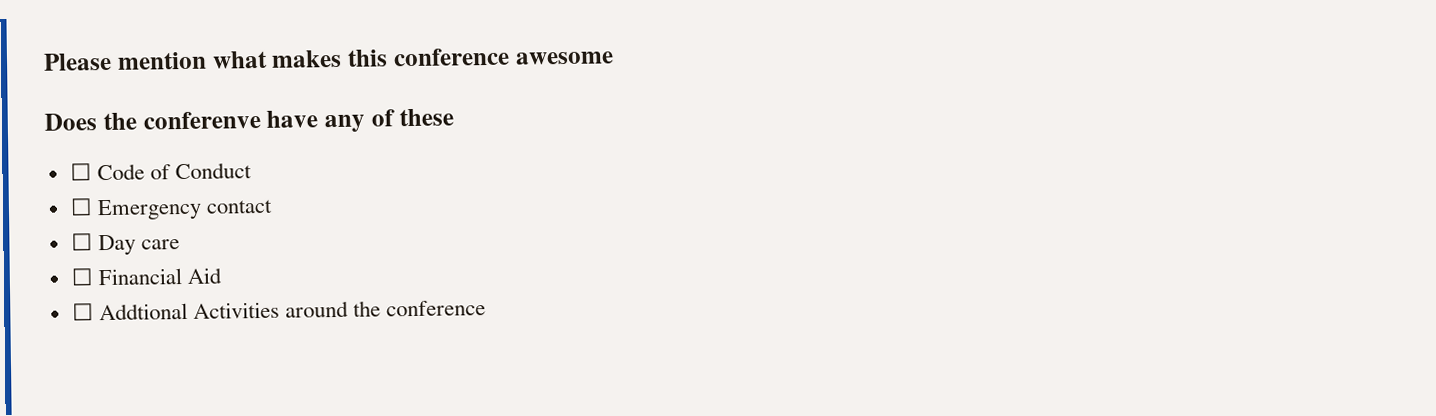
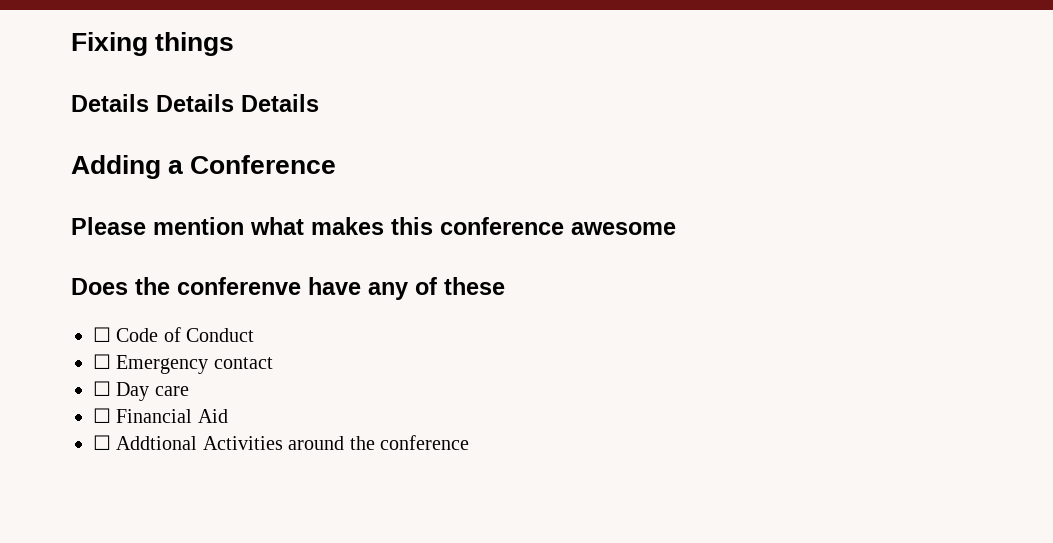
+ Fixing things
+ Details Details Details
+ Adding a Conference

